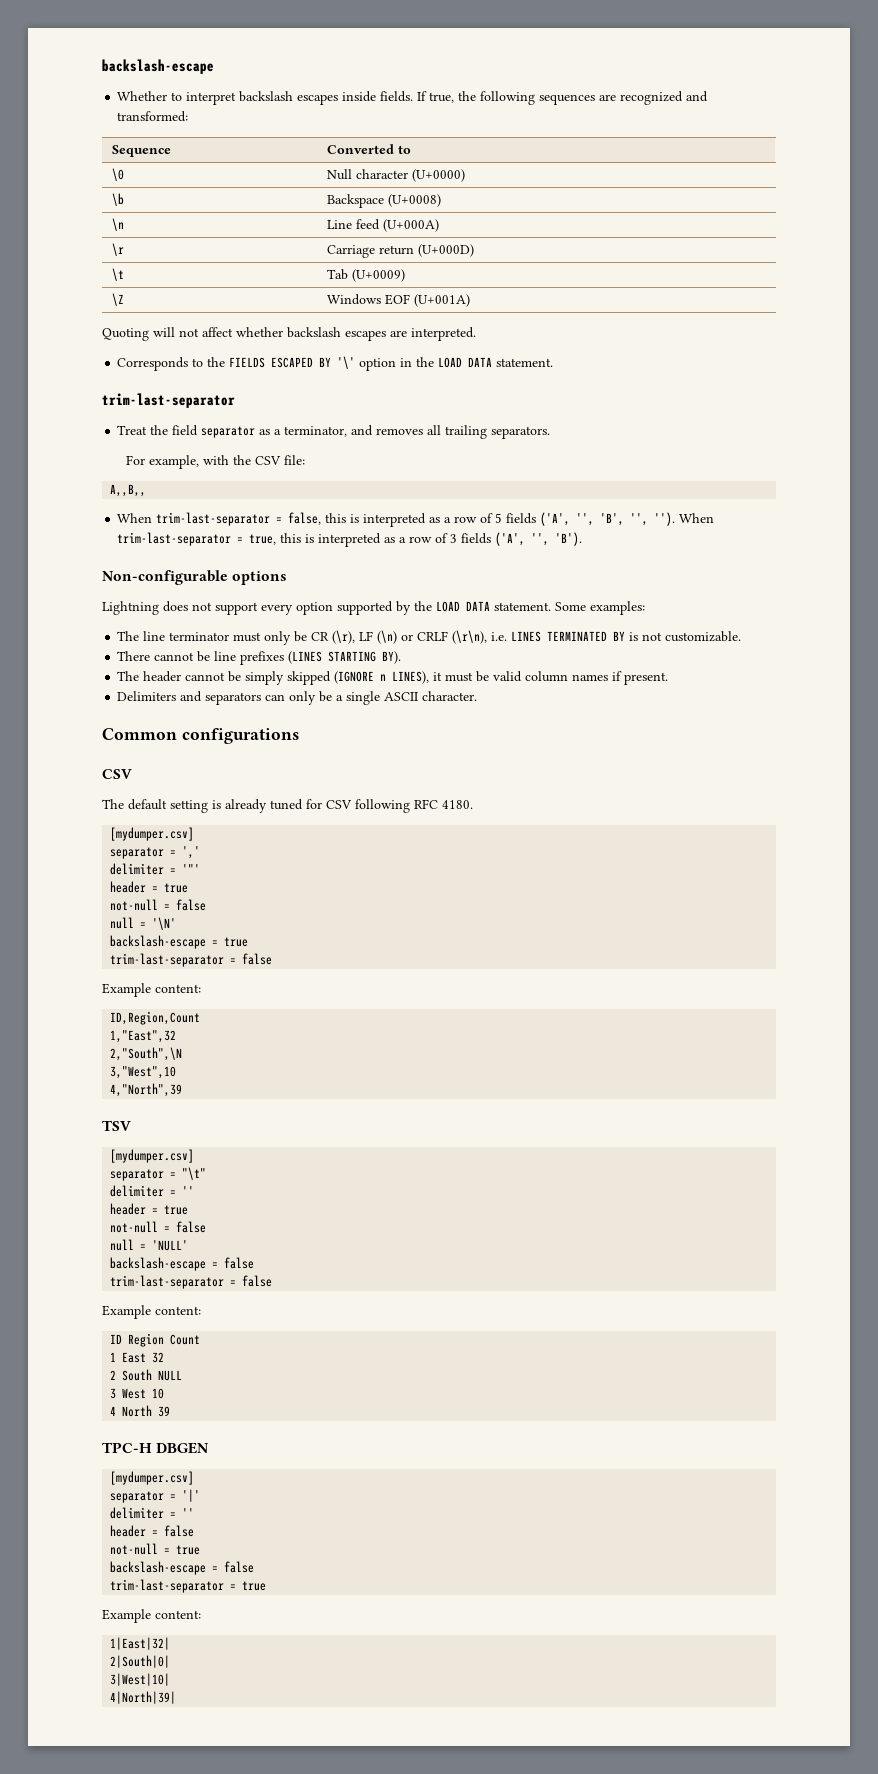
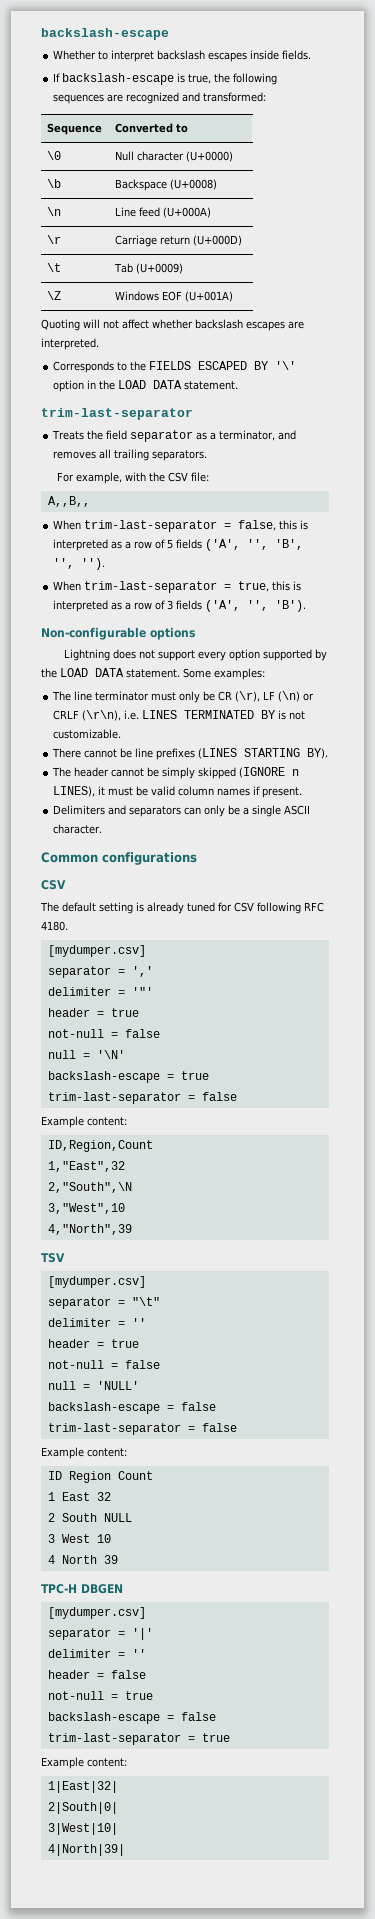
- Whether to interpret backslash escapes inside fields. If true, the following sequences are recognized and transformed:
+ Whether to interpret backslash escapes inside fields.
+ If backslash-escape is true, the following sequences are recognized and transformed:
- Treat the field separator as a terminator, and removes all trailing separators.
+ Treats the field separator as a terminator, and removes all trailing separators.
- When trim-last-separator = false, this is interpreted as a row of 5 fields ('A', '', 'B', '', ''). When trim-last-separator = true, this is interpreted as a row of 3 fields ('A', '', 'B').
+ When trim-last-separator = false, this is interpreted as a row of 5 fields ('A', '', 'B', '', '').
+ When trim-last-separator = true, this is interpreted as a row of 3 fields ('A', '', 'B').

